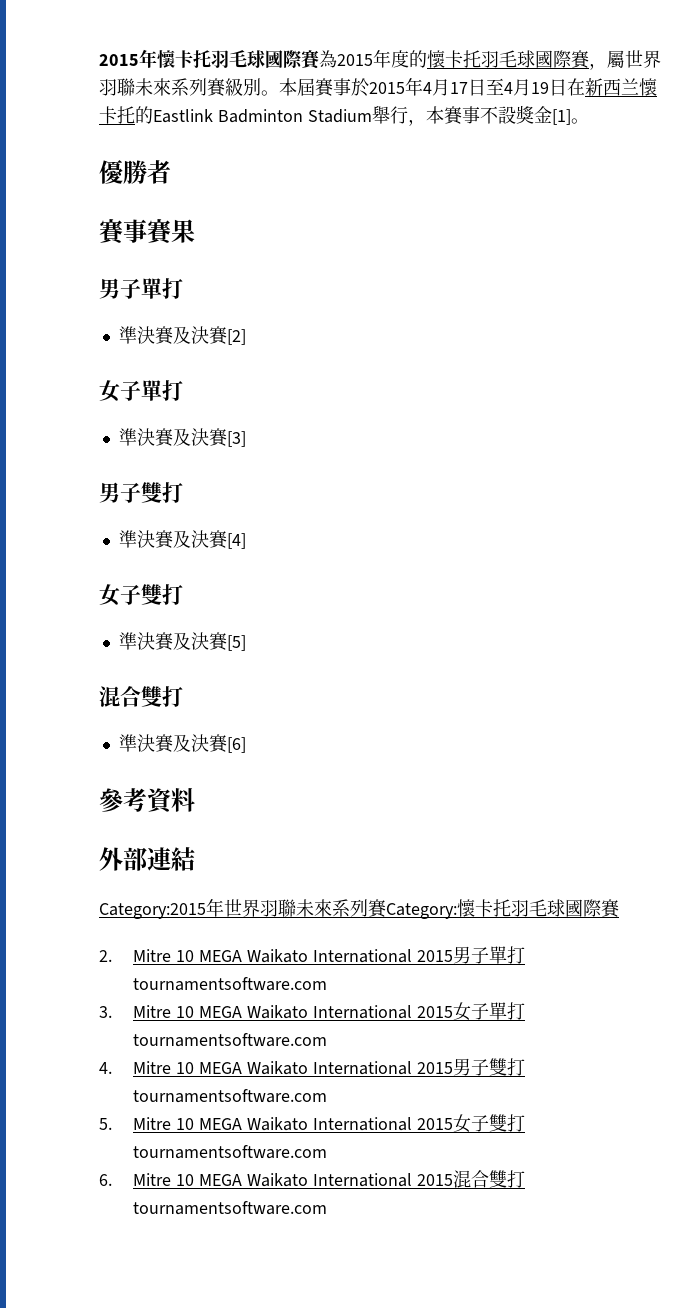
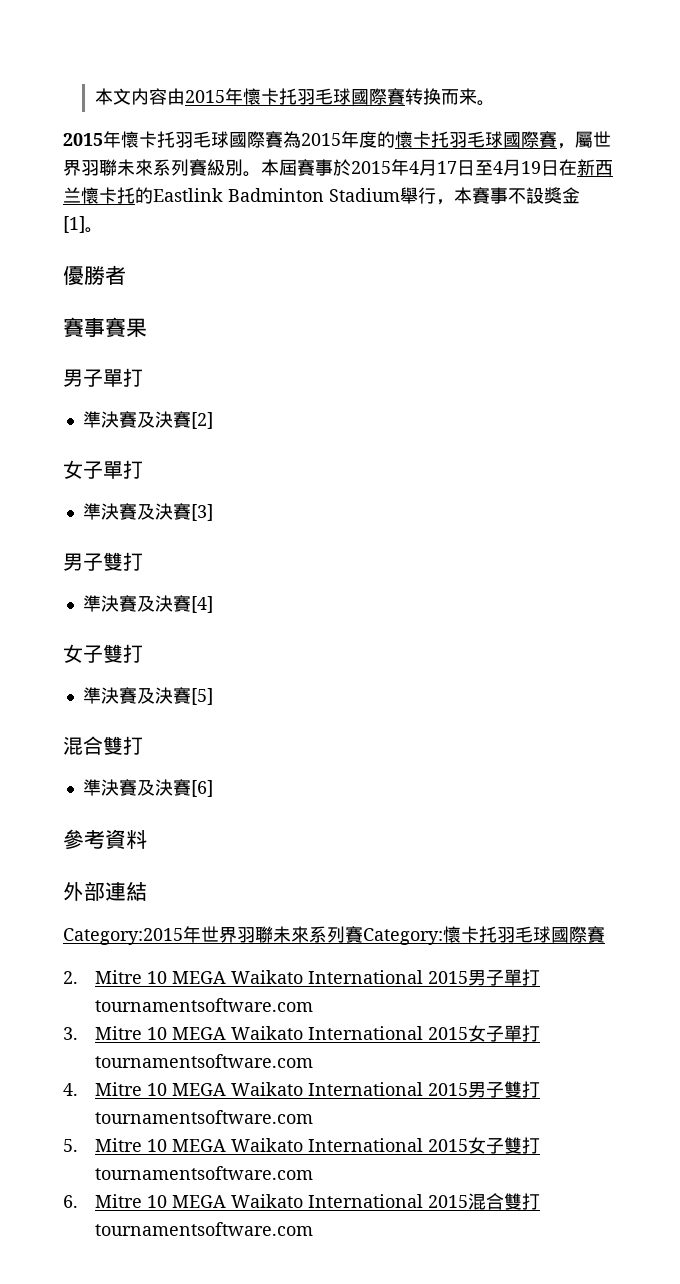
+ 本文内容由2015年懷卡托羽毛球國際賽转换而来。

